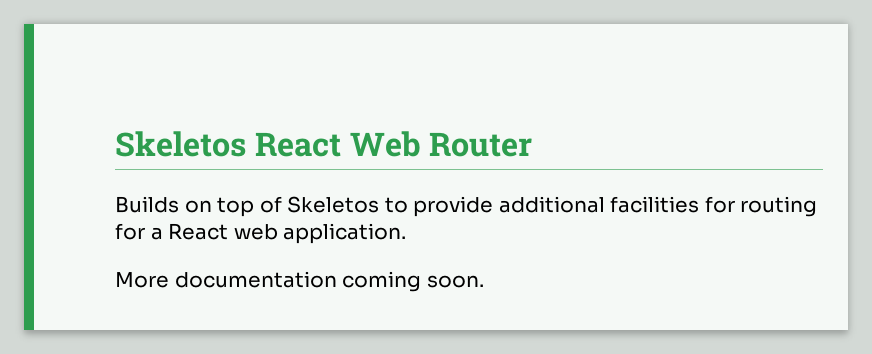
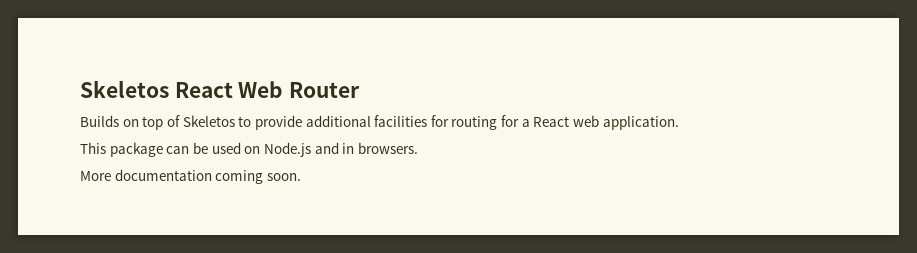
+ This package can be used on Node.js and in browsers.

